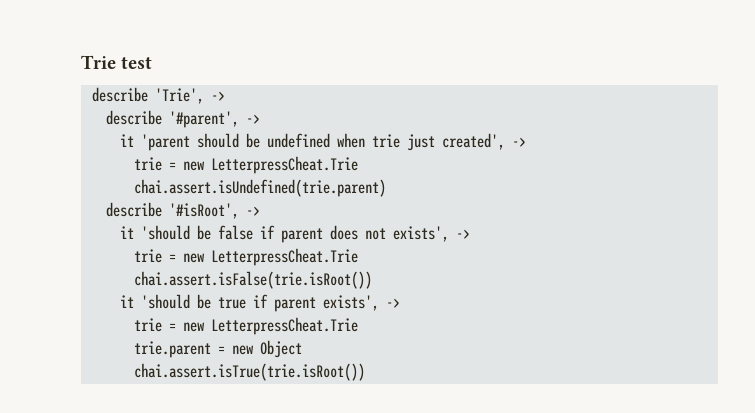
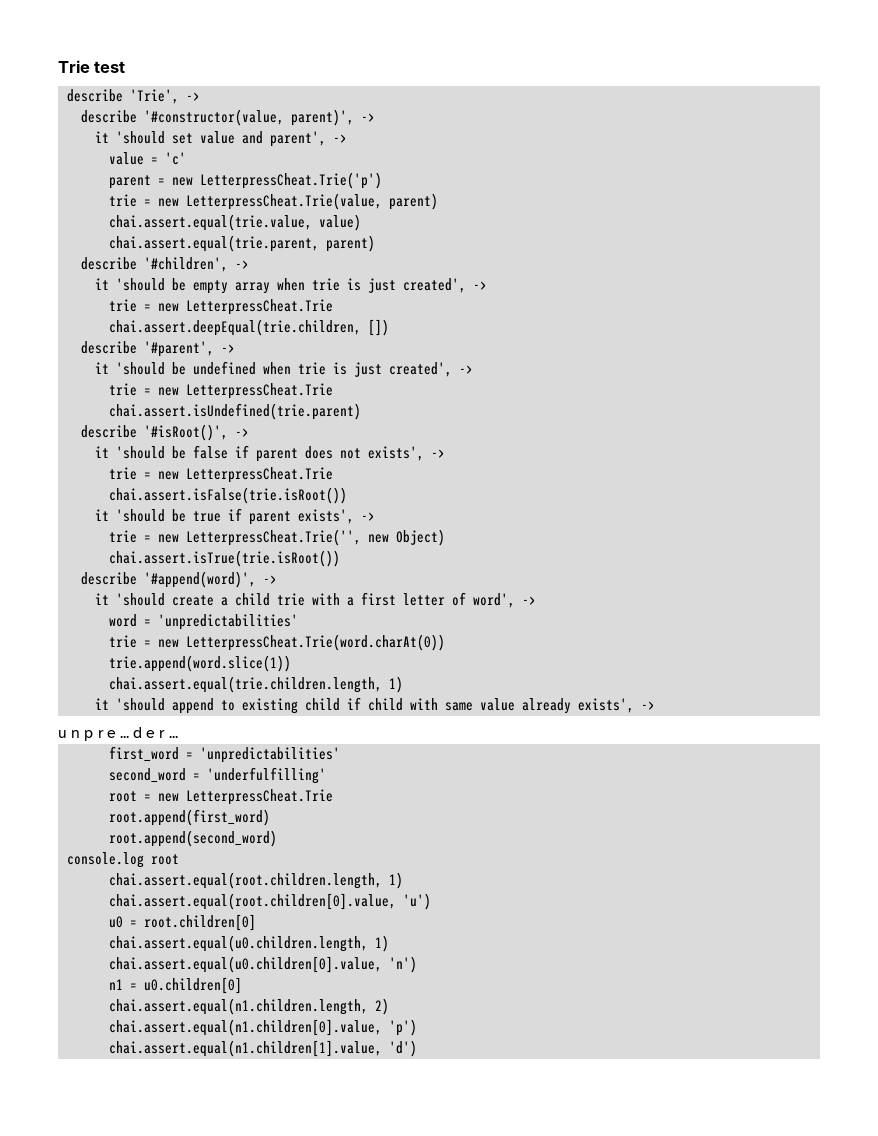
+ describe '#constructor(value, parent)', ->
+ it 'should set value and parent', ->
+ value = 'c'
+ parent = new LetterpressCheat.Trie('p')
+ trie = new LetterpressCheat.Trie(value, parent)
+ chai.assert.equal(trie.value, value)
+ chai.assert.equal(trie.parent, parent)
+ describe '#children', ->
+ it 'should be empty array when trie is just created', ->
+ trie = new LetterpressCheat.Trie
+ chai.assert.deepEqual(trie.children, [])
- it 'parent should be undefined when trie just created', ->
+ it 'should be undefined when trie is just created', ->
- describe '#isRoot', ->
+ describe '#isRoot()', ->
  it 'should be true if parent exists', ->
- trie = new LetterpressCheat.Trie
- trie.parent = new Object
+ trie = new LetterpressCheat.Trie('', new Object)
  chai.assert.isTrue(trie.isRoot())
+ describe '#append(word)', ->
+ it 'should create a child trie with a first letter of word', ->
+ word = 'unpredictabilities'
+ trie = new LetterpressCheat.Trie(word.charAt(0))
+ trie.append(word.slice(1))
+ chai.assert.equal(trie.children.length, 1)
+ it 'should append to existing child if child with same value already exists', ->
+ u n p r e ... d e r ...
+ first_word = 'unpredictabilities'
+ second_word = 'underfulfilling'
+ root = new LetterpressCheat.Trie
+ root.append(first_word)
+ root.append(second_word)
+ console.log root
+ chai.assert.equal(root.children.length, 1)
+ chai.assert.equal(root.children[0].value, 'u')
+ u0 = root.children[0]
+ chai.assert.equal(u0.children.length, 1)
+ chai.assert.equal(u0.children[0].value, 'n')
+ n1 = u0.children[0]
+ chai.assert.equal(n1.children.length, 2)
+ chai.assert.equal(n1.children[0].value, 'p')
+ chai.assert.equal(n1.children[1].value, 'd')

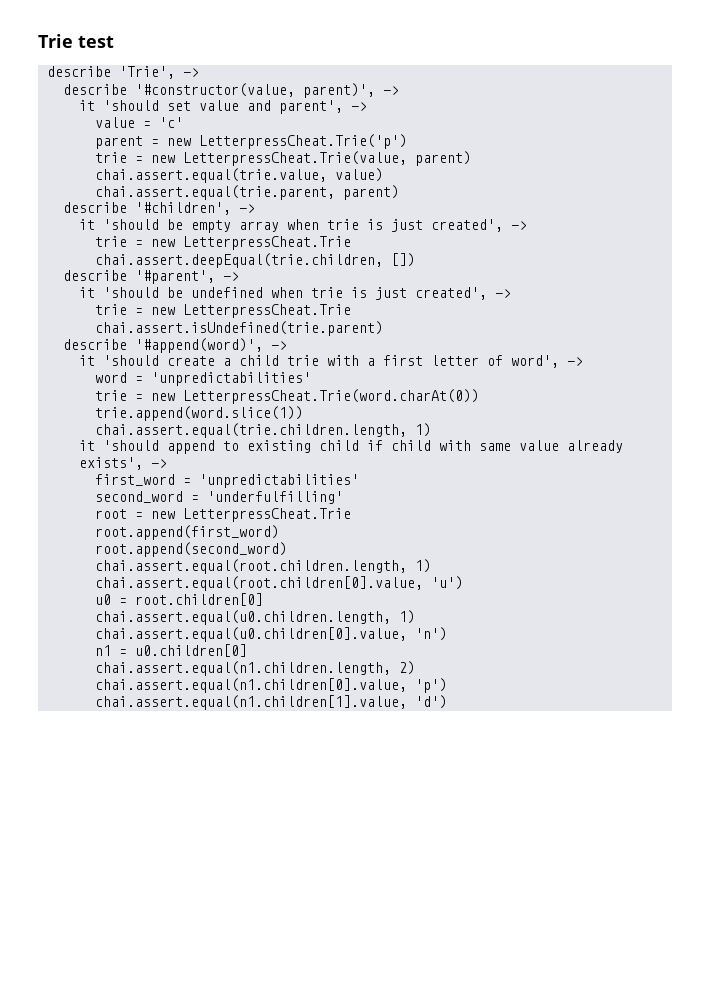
- describe '#isRoot()', ->
- it 'should be false if parent does not exists', ->
- trie = new LetterpressCheat.Trie
- chai.assert.isFalse(trie.isRoot())
- it 'should be true if parent exists', ->
- trie = new LetterpressCheat.Trie('', new Object)
- chai.assert.isTrue(trie.isRoot())
- u n p r e ... d e r ...
- console.log root

